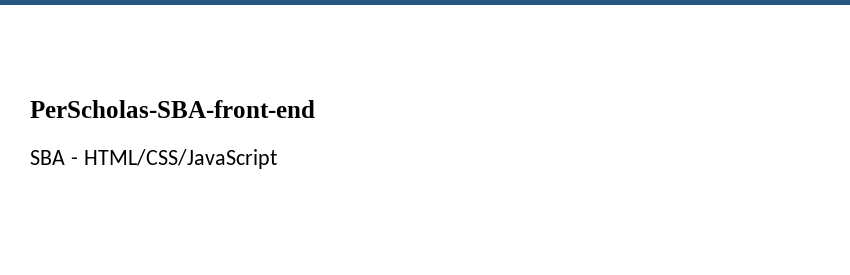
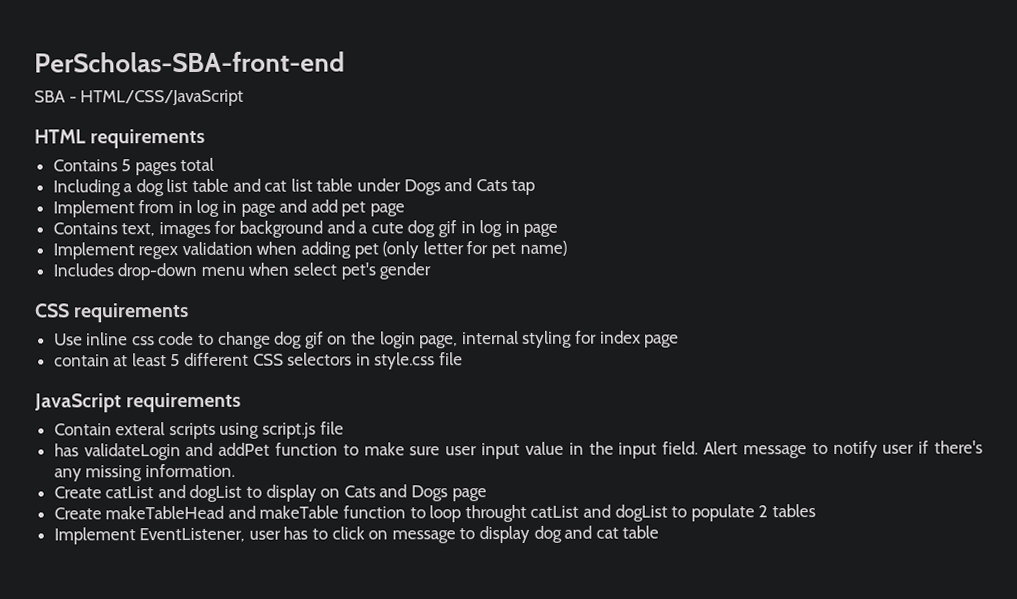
+ HTML requirements
+ Contains 5 pages total
+ Including a dog list table and cat list table under Dogs and Cats tap
+ Implement from in log in page and add pet page
+ Contains text, images for background and a cute dog gif in log in page
+ Implement regex validation when adding pet (only letter for pet name)
+ Includes drop-down menu when select pet's gender
+ CSS requirements
+ Use inline css code to change dog gif on the login page, internal styling for index page
+ contain at least 5 different CSS selectors in style.css file
+ JavaScript requirements
+ Contain exteral scripts using script.js file
+ has validateLogin and addPet function to make sure user input value in the input field. Alert message to notify user if there's any missing information.
+ Create catList and dogList to display on Cats and Dogs page
+ Create makeTableHead and makeTable function to loop throught catList and dogList to populate 2 tables
+ Implement EventListener, user has to click on message to display dog and cat table

